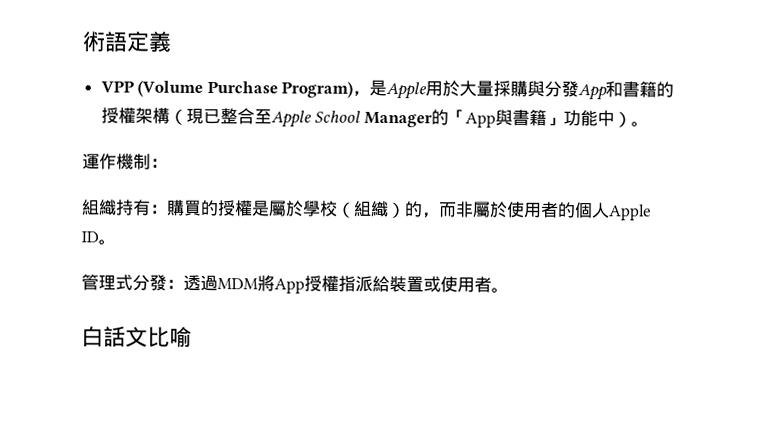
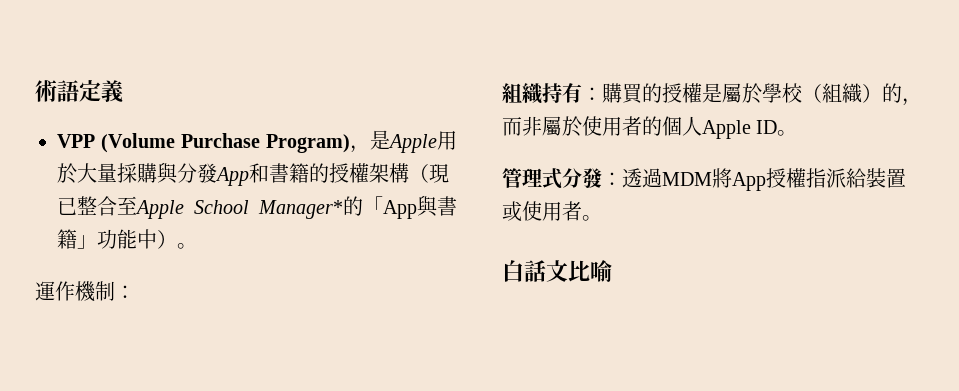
- VPP (Volume Purchase Program)，是Apple用於大量採購與分發App和書籍的授權架構（現已整合至Apple School Manager的「App與書籍」功能中）。
+ VPP (Volume Purchase Program)，是Apple用於大量採購與分發App和書籍的授權架構（現已整合至Apple School Manager*的「App與書籍」功能中）。

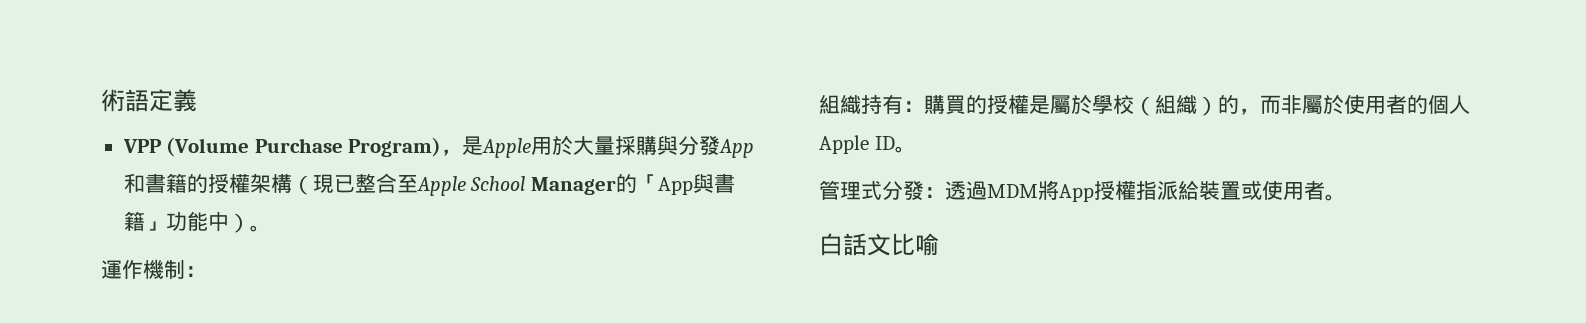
- VPP (Volume Purchase Program)，是Apple用於大量採購與分發App和書籍的授權架構（現已整合至Apple School Manager*的「App與書籍」功能中）。
+ VPP (Volume Purchase Program)，是Apple用於大量採購與分發App和書籍的授權架構（現已整合至Apple School Manager的「App與書籍」功能中）。

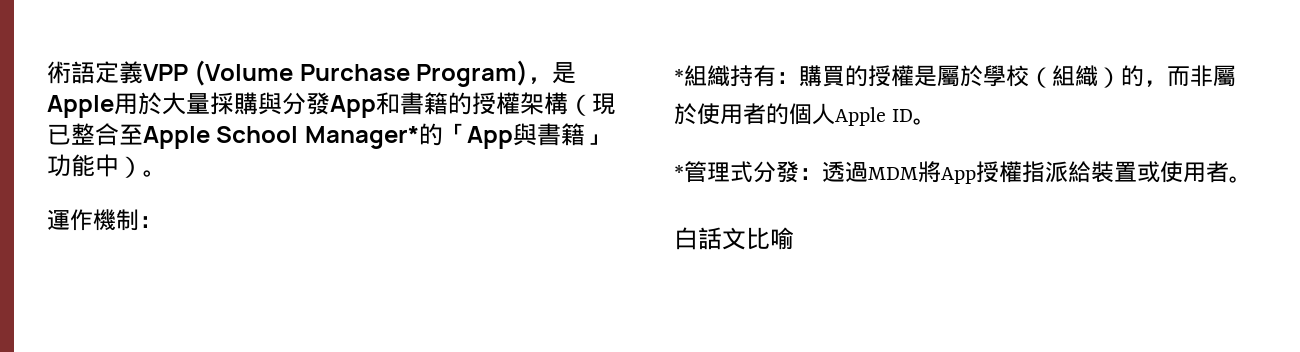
- 術語定義
- VPP (Volume Purchase Program)，是Apple用於大量採購與分發App和書籍的授權架構（現已整合至Apple School Manager的「App與書籍」功能中）。
+ 術語定義VPP (Volume Purchase Program)，是Apple用於大量採購與分發App和書籍的授權架構（現已整合至Apple School Manager*的「App與書籍」功能中）。
- 組織持有：購買的授權是屬於學校（組織）的，而非屬於使用者的個人Apple ID。
+ *組織持有：購買的授權是屬於學校（組織）的，而非屬於使用者的個人Apple ID。
- 管理式分發：透過MDM將App授權指派給裝置或使用者。
+ *管理式分發：透過MDM將App授權指派給裝置或使用者。

